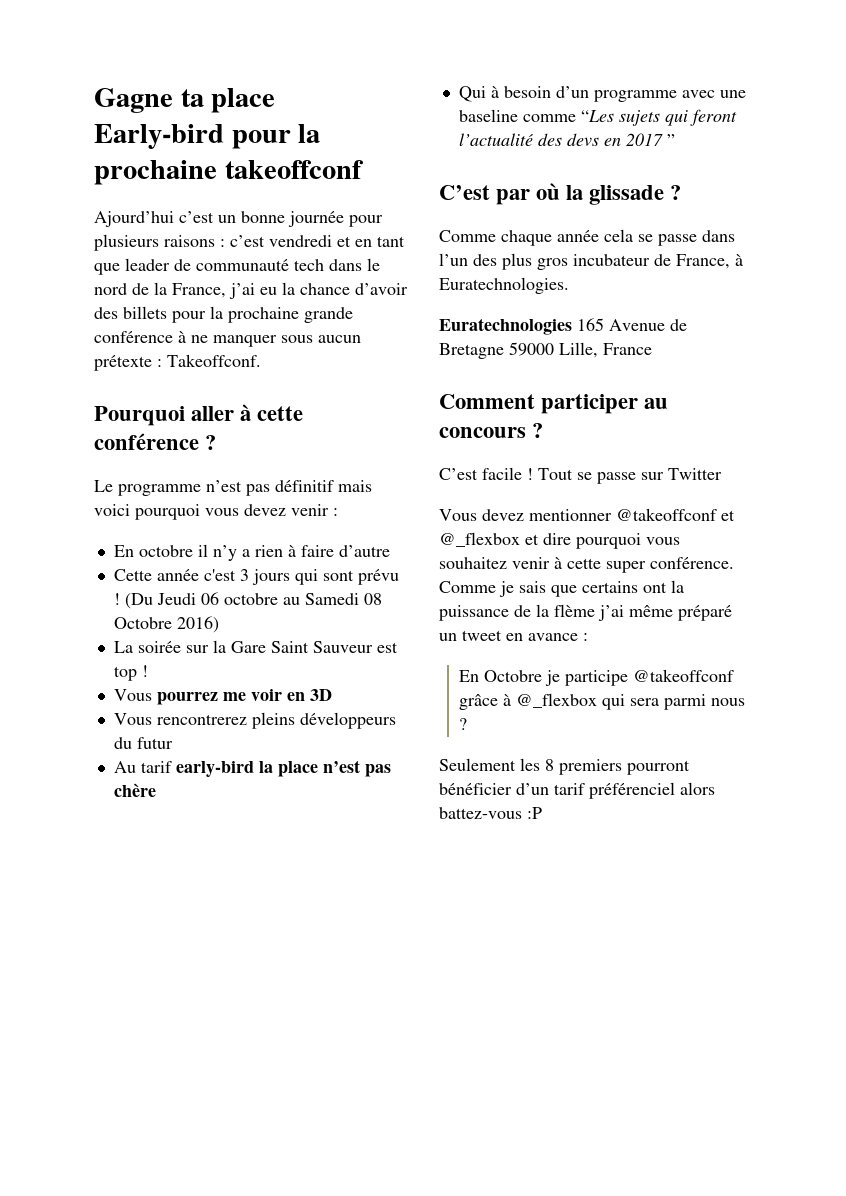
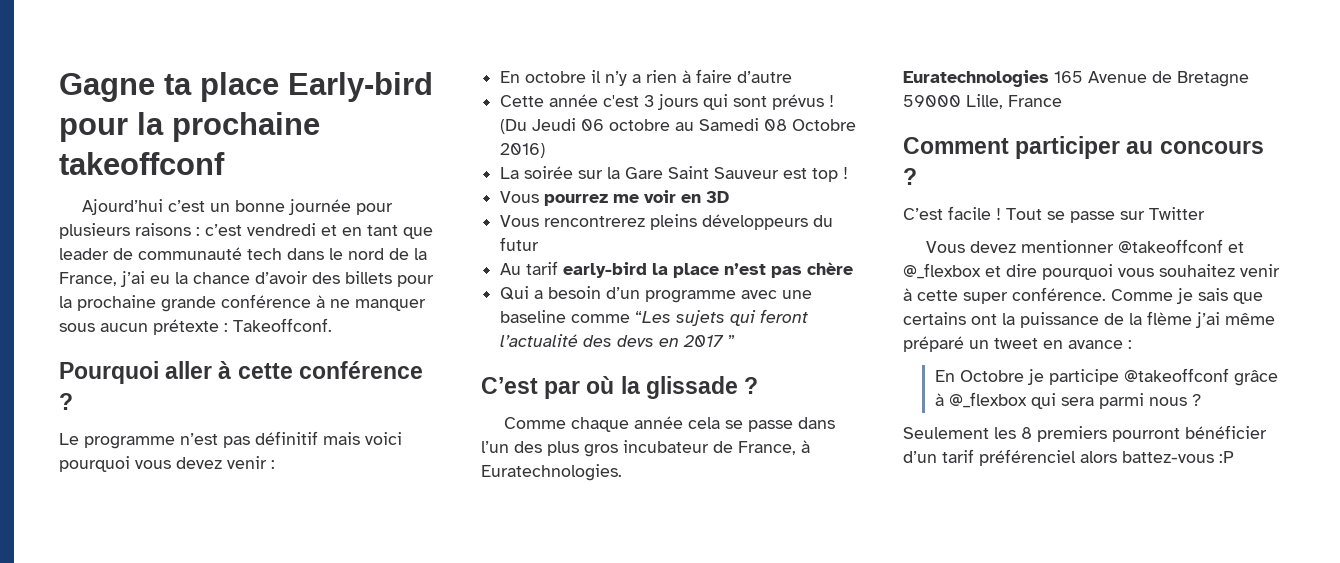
- Cette année c'est 3 jours qui sont prévu !
+ Cette année c'est 3 jours qui sont prévus !
- Qui à besoin d’un programme avec une baseline comme “Les sujets qui feront l’actualité des devs en 2017 ”
+ Qui a besoin d’un programme avec une baseline comme “Les sujets qui feront l’actualité des devs en 2017 ”

